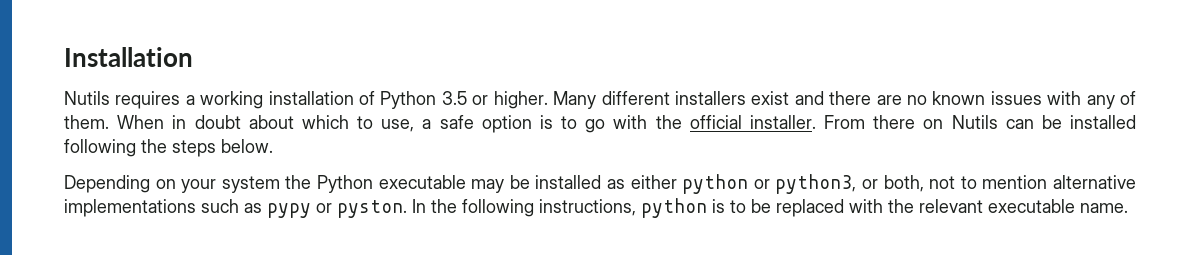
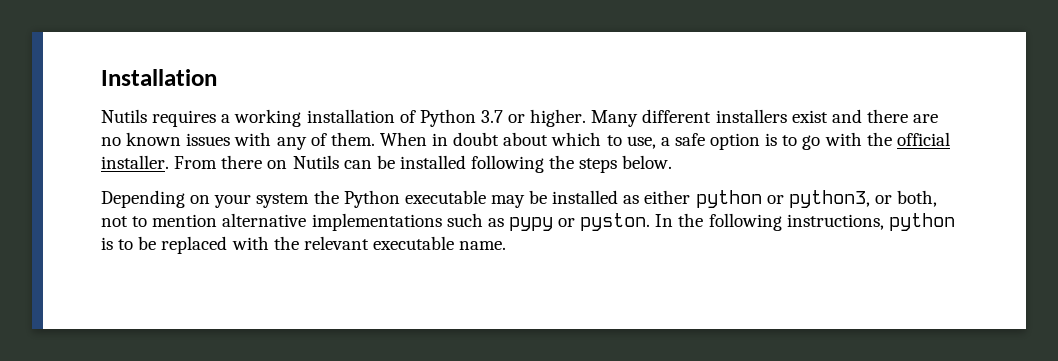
- Nutils requires a working installation of Python 3.5 or higher.
+ Nutils requires a working installation of Python 3.7 or higher.

